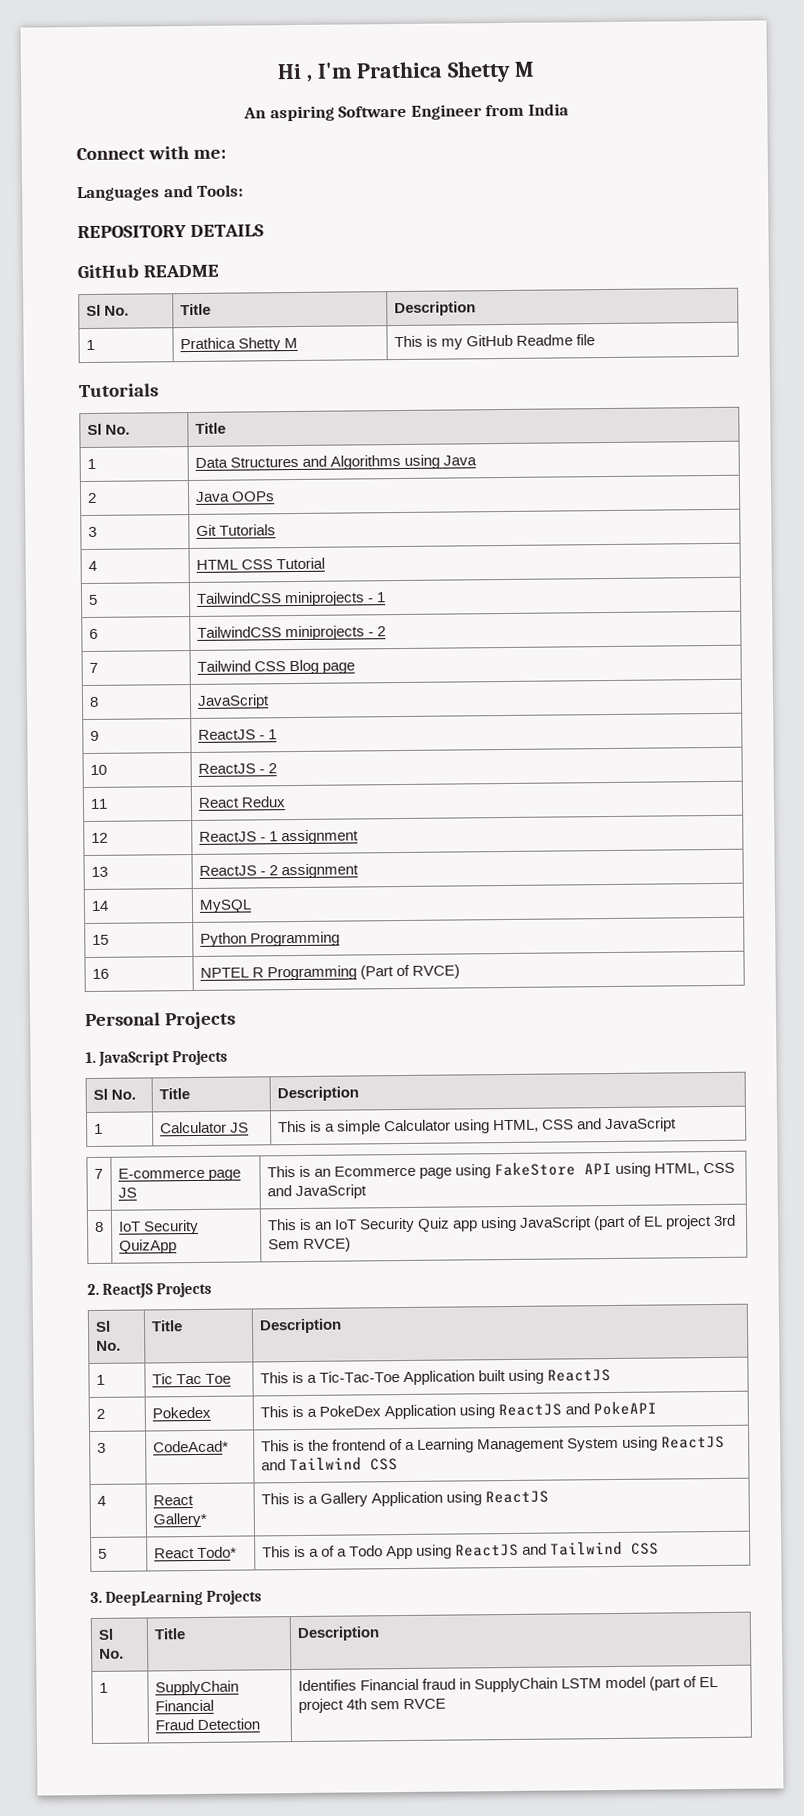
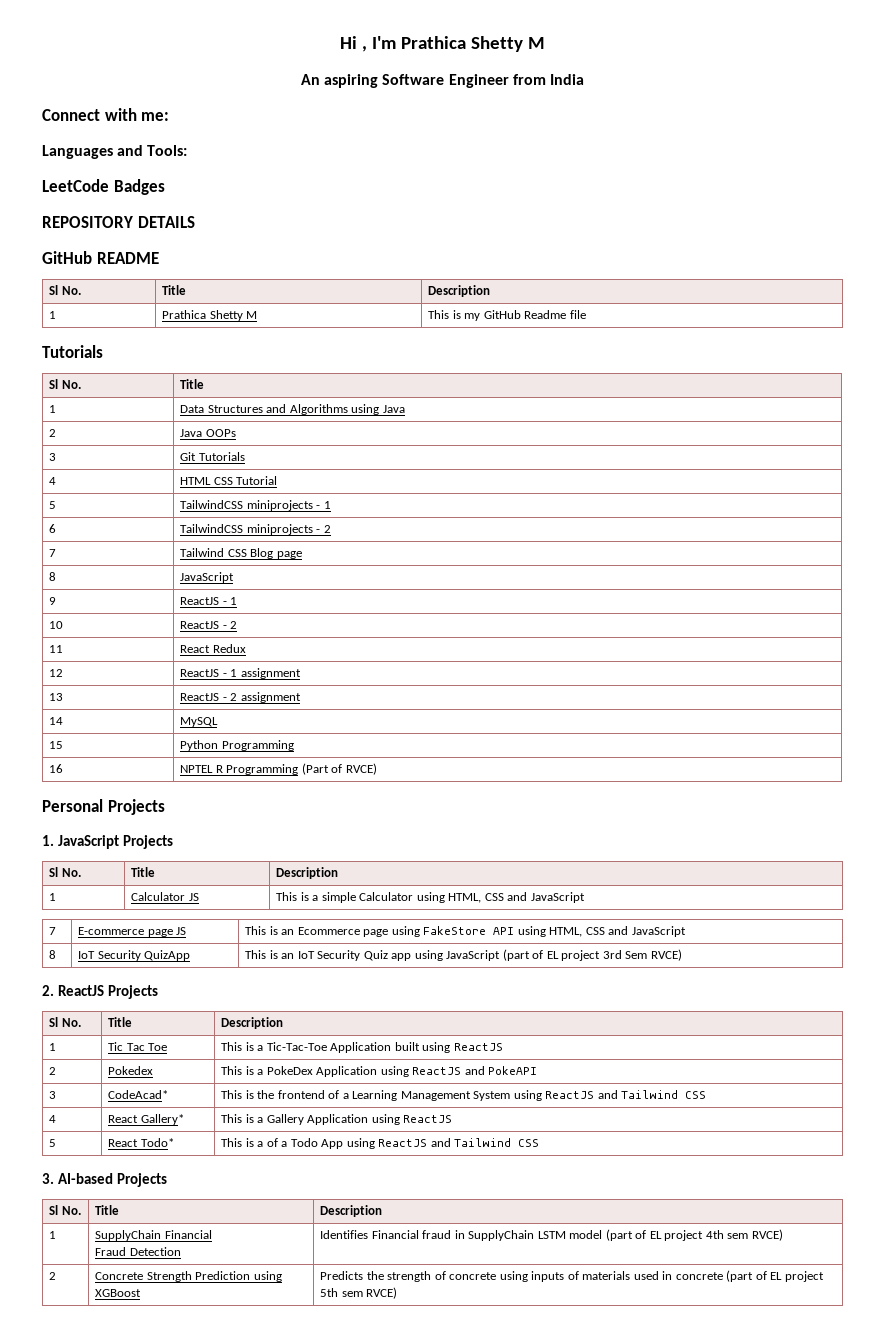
+ LeetCode Badges
- 3. DeepLearning Projects
+ 3. AI-based Projects
  1 | SupplyChain Financial
- Fraud Detection | Identifies Financial fraud in SupplyChain LSTM model (part of EL project 4th sem RVCE
+ Fraud Detection | Identifies Financial fraud in SupplyChain LSTM model (part of EL project 4th sem RVCE)
+ 2 | Concrete Strength Prediction using XGBoost | Predicts the strength of concrete using inputs of materials used in concrete (part of EL project 5th sem RVCE)

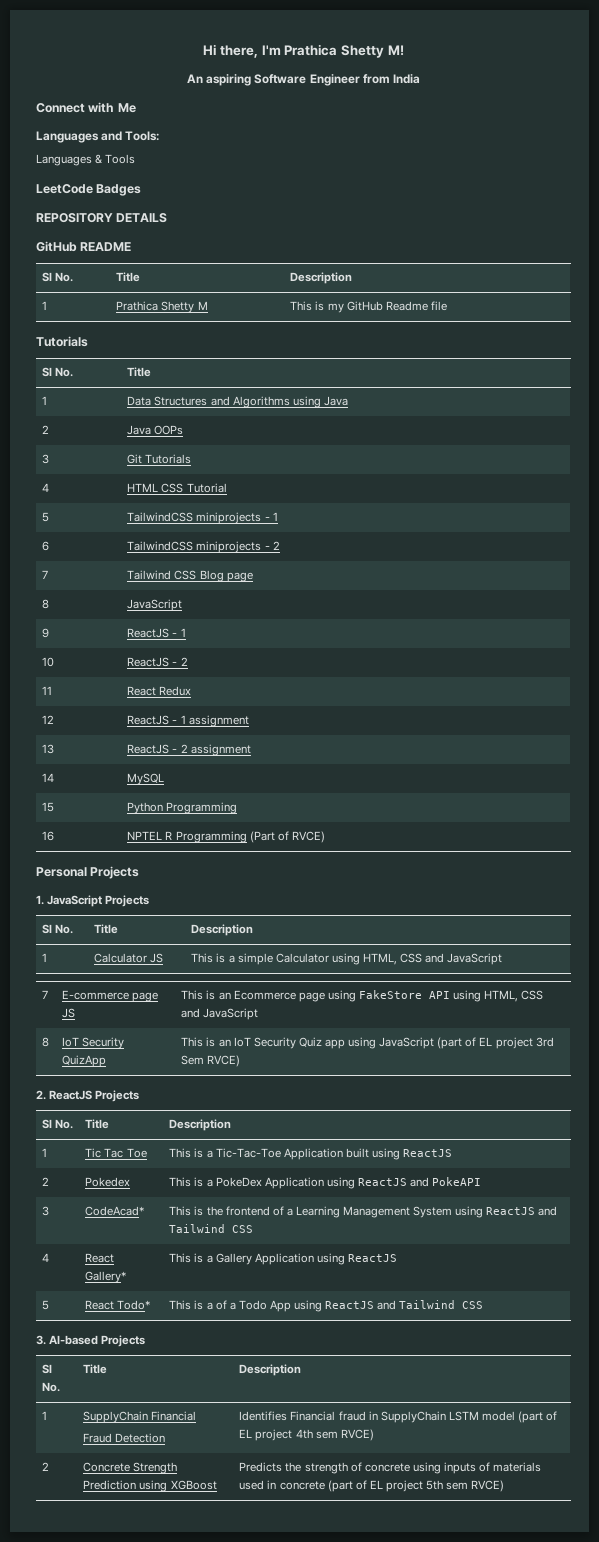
- Hi , I'm Prathica Shetty M
+ Hi there, I'm Prathica Shetty M!
- Connect with me:
+ Connect with Me
+ Languages & Tools

